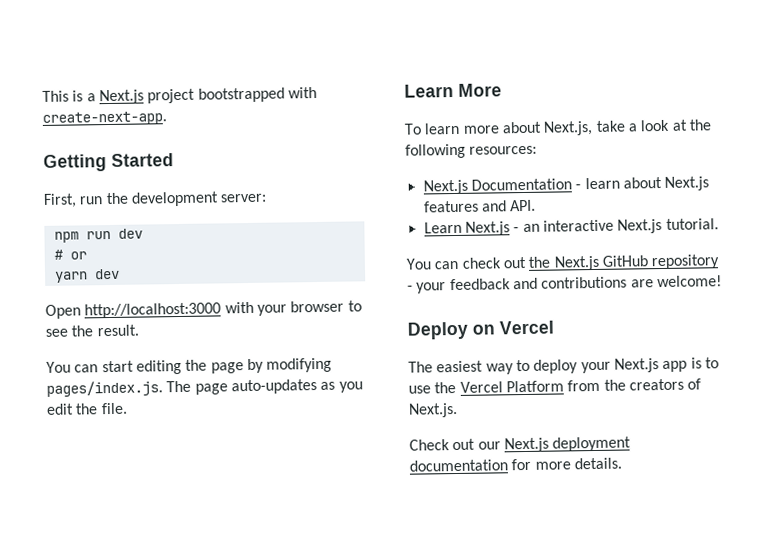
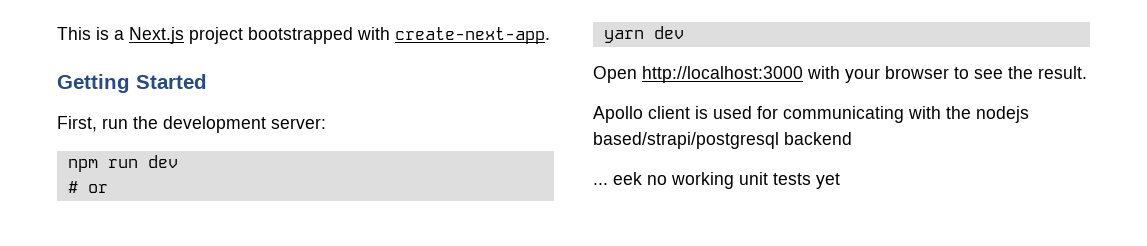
- You can start editing the page by modifying pages/index.js. The page auto-updates as you edit the file.
- Learn More
- To learn more about Next.js, take a look at the following resources:
- Next.js Documentation - learn about Next.js features and API.
- Learn Next.js - an interactive Next.js tutorial.
- You can check out the Next.js GitHub repository - your feedback and contributions are welcome!
- Deploy on Vercel
- The easiest way to deploy your Next.js app is to use the Vercel Platform from the creators of Next.js.
- Check out our Next.js deployment documentation for more details.
+ Apollo client is used for communicating with the nodejs based/strapi/postgresql backend
+ ... eek no working unit tests yet

